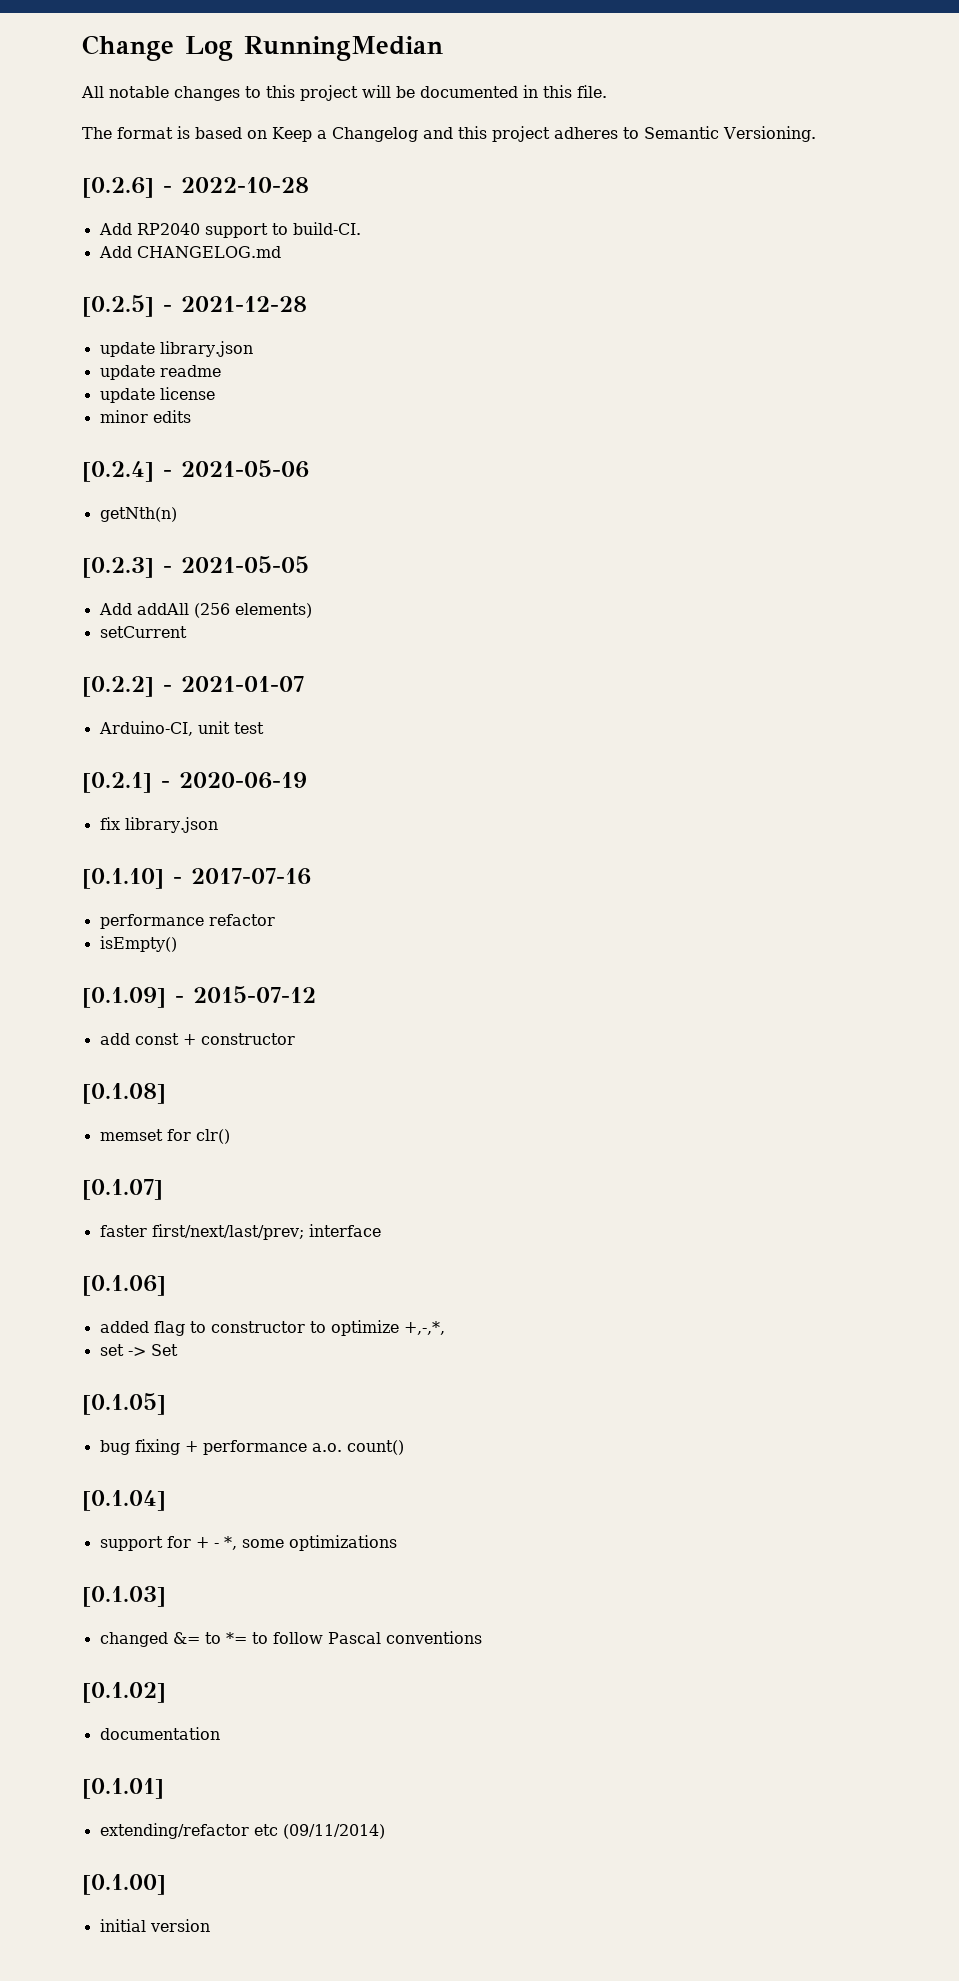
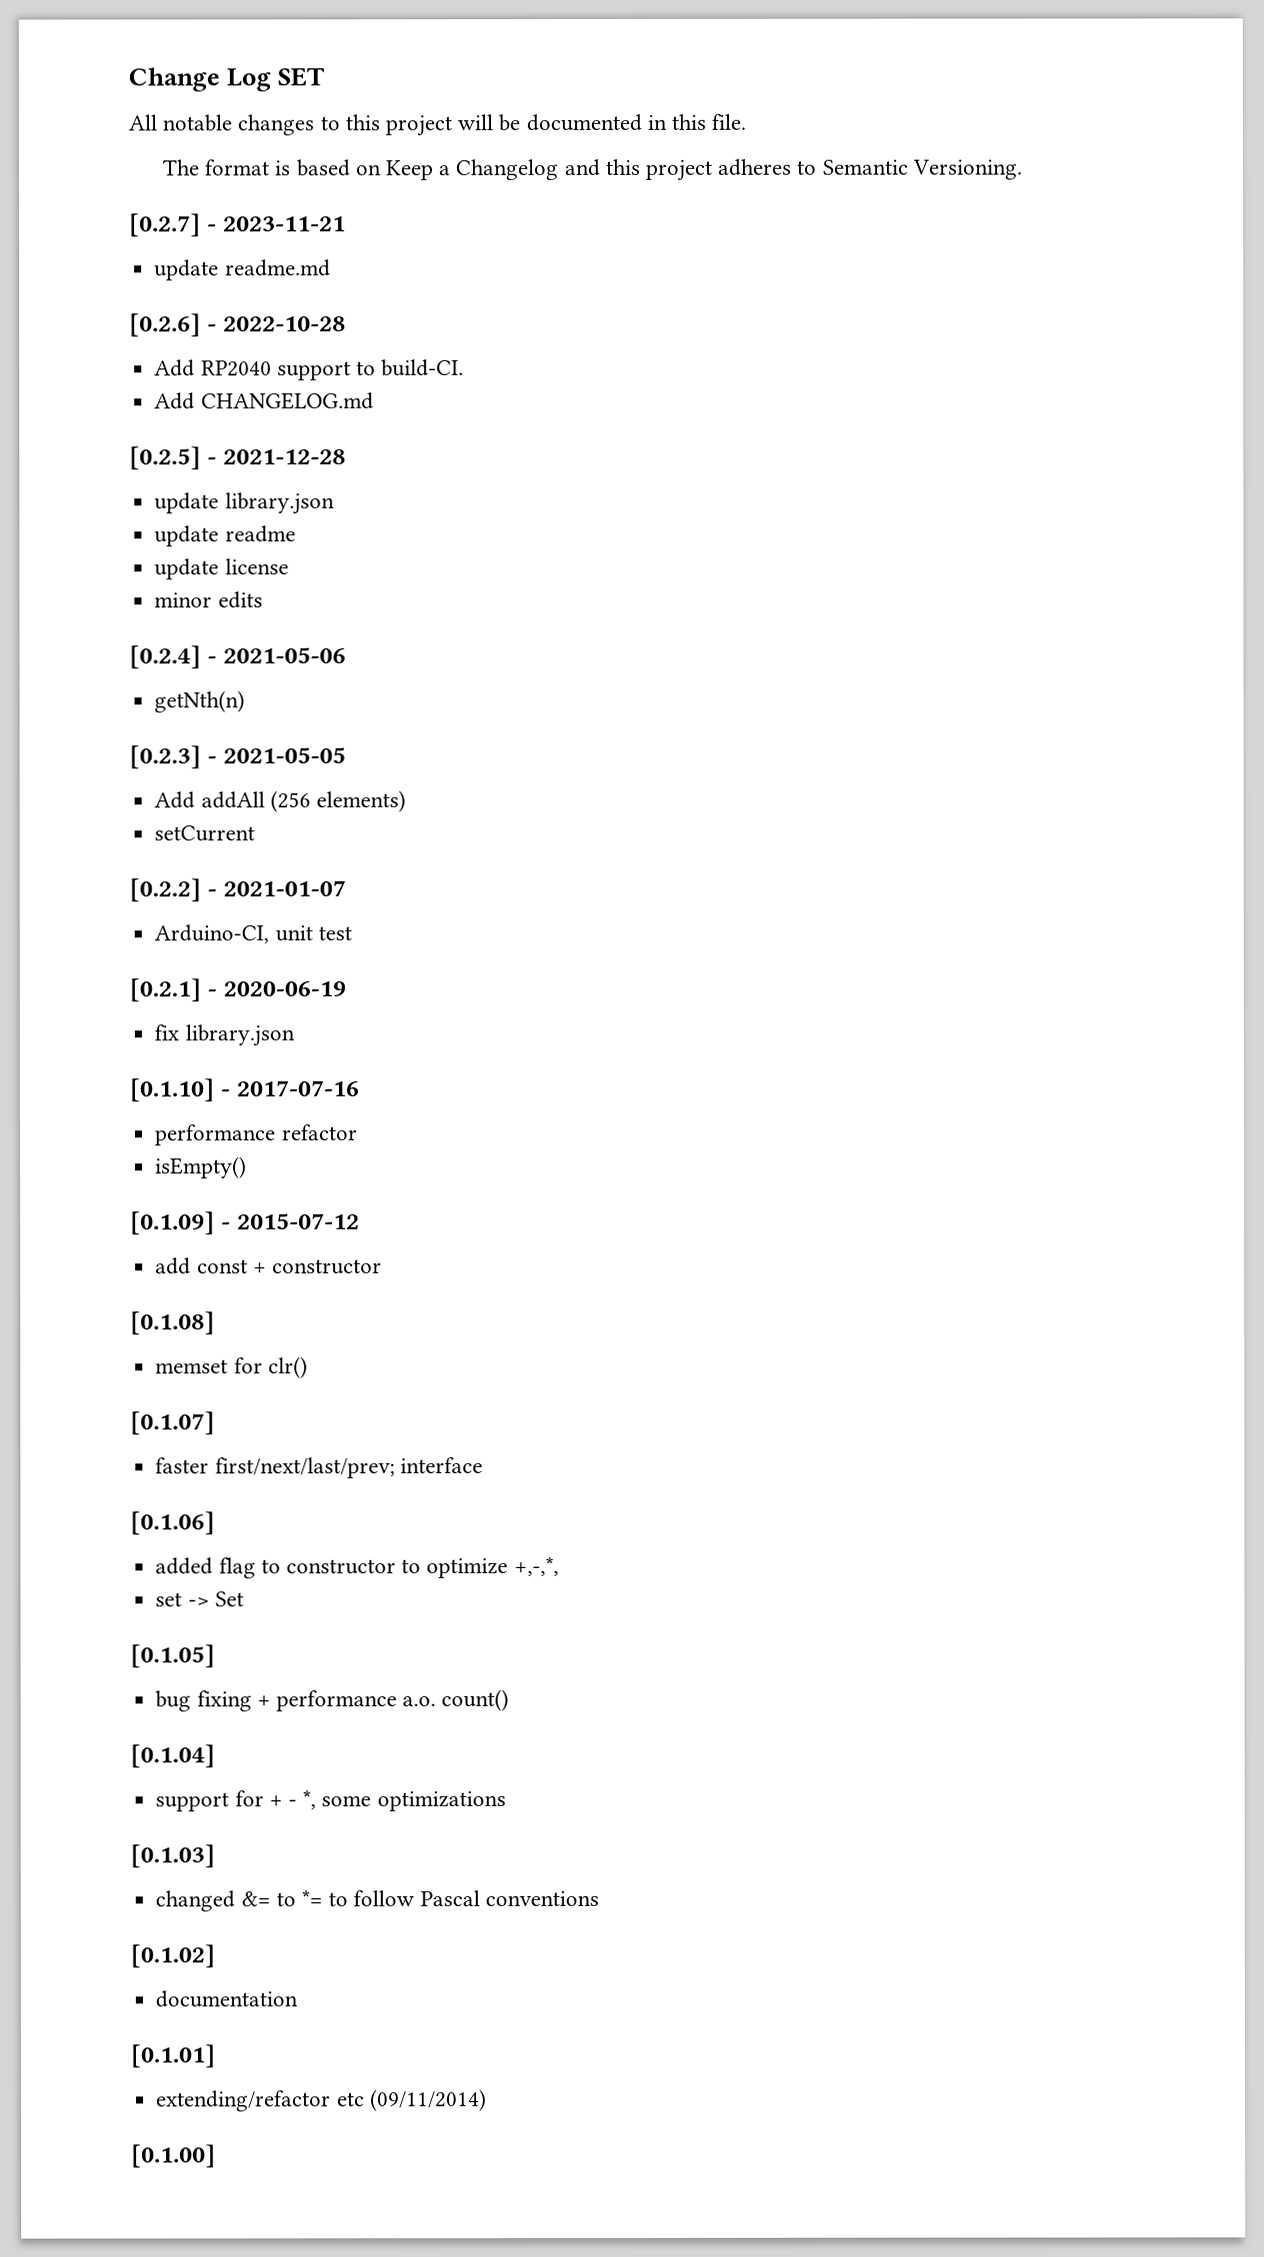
- Change Log RunningMedian
+ Change Log SET
+ [0.2.7] - 2023-11-21
+ update readme.md
- initial version

